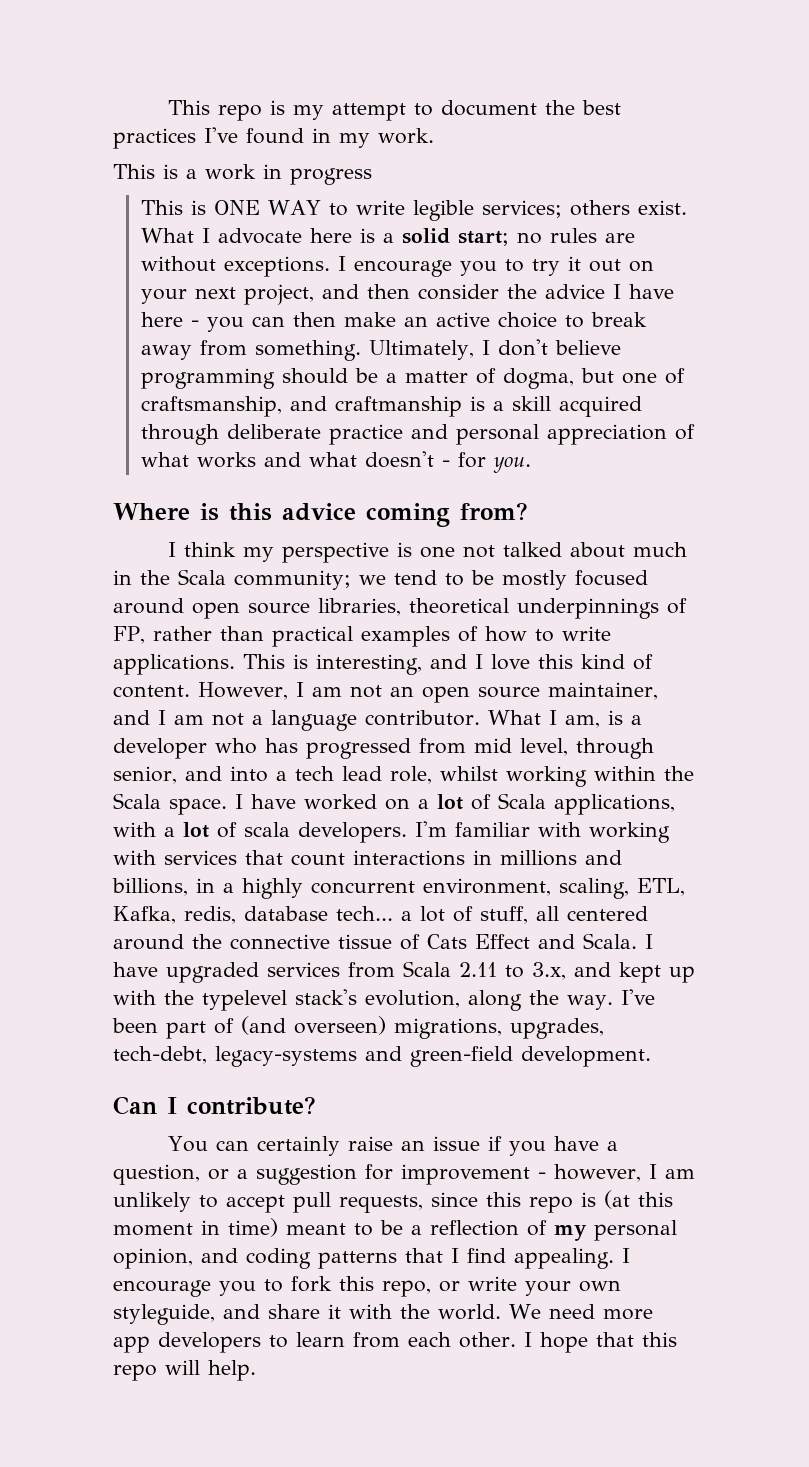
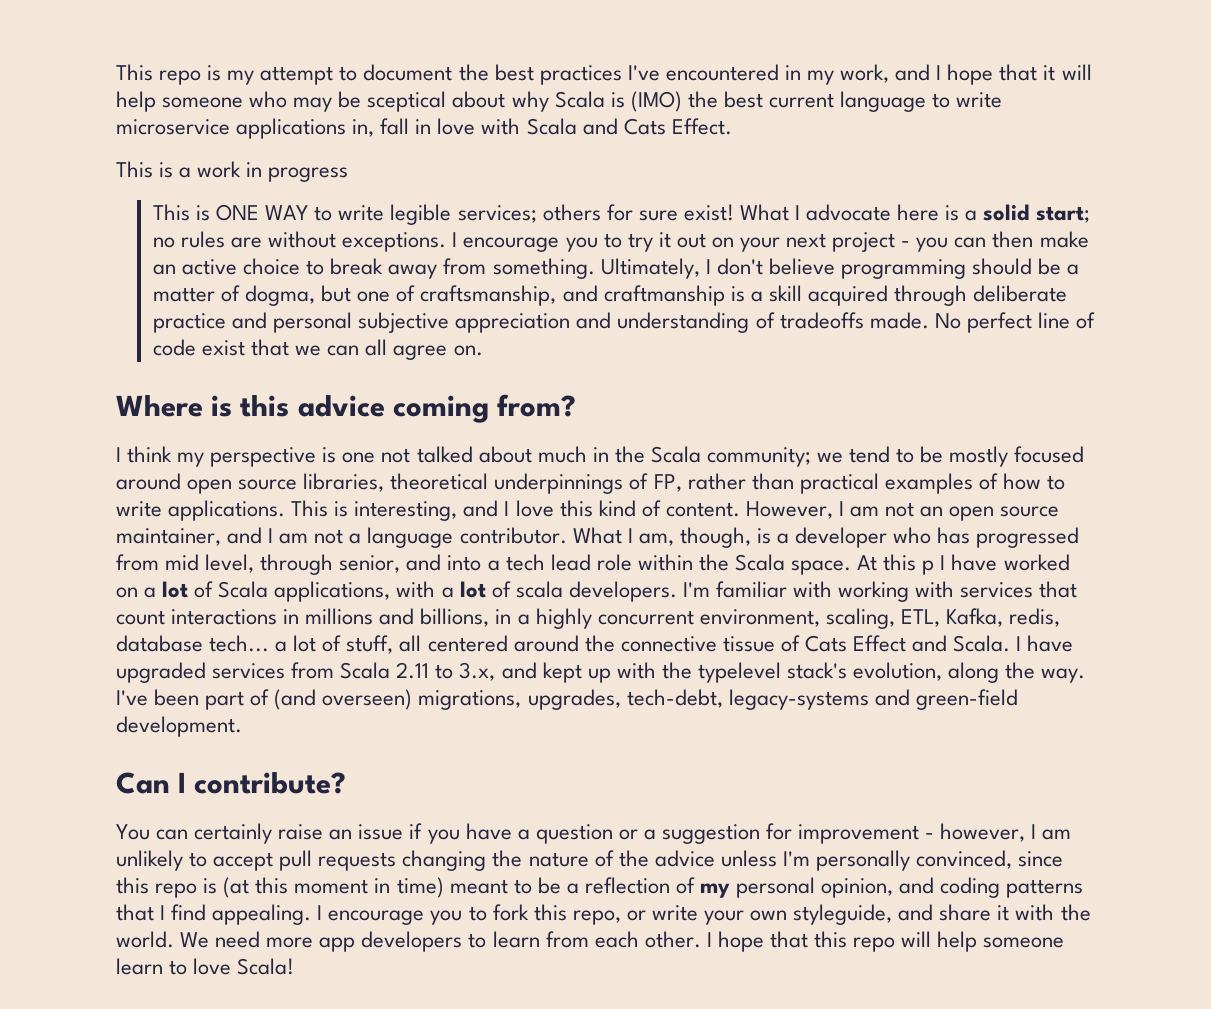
- This repo is my attempt to document the best practices I've found in my work.
+ This repo is my attempt to document the best practices I've encountered in my work, and I hope that it will help someone who may be sceptical about why Scala is (IMO) the best current language to write microservice applications in, fall in love with Scala and Cats Effect.
- This is ONE WAY to write legible services; others exist.
+ This is ONE WAY to write legible services; others for sure exist!
- I encourage you to try it out on your next project, and then consider the advice I have here - you can then make an active choice to break away from something.
+ I encourage you to try it out on your next project - you can then make an active choice to break away from something.
- Ultimately, I don't believe programming should be a matter of dogma, but one of craftsmanship, and craftmanship is a skill acquired through deliberate practice and personal appreciation of what works and what doesn't - for you.
+ Ultimately, I don't believe programming should be a matter of dogma, but one of craftsmanship, and craftmanship is a skill acquired through deliberate practice and personal subjective appreciation and understanding of tradeoffs made. No perfect line of code exist that we can all agree on.
- What I am, is a developer who has progressed from mid level, through senior, and into a tech lead role, whilst working within the Scala space.
+ What I am, though, is a developer who has progressed from mid level, through senior, and into a tech lead role within the Scala space.
- I have worked on a lot of Scala applications, with a lot of scala developers.
+ At this p I have worked on a lot of Scala applications, with a lot of scala developers.
- You can certainly raise an issue if you have a question, or a suggestion for improvement - however, I am unlikely to accept pull requests, since this repo is (at this moment in time) meant to be a reflection of my personal opinion, and coding patterns that I find appealing.
+ You can certainly raise an issue if you have a question or a suggestion for improvement - however, I am unlikely to accept pull requests changing the nature of the advice unless I'm personally convinced, since this repo is (at this moment in time) meant to be a reflection of my personal opinion, and coding patterns that I find appealing.
- I hope that this repo will help.
+ I hope that this repo will help someone learn to love Scala!

